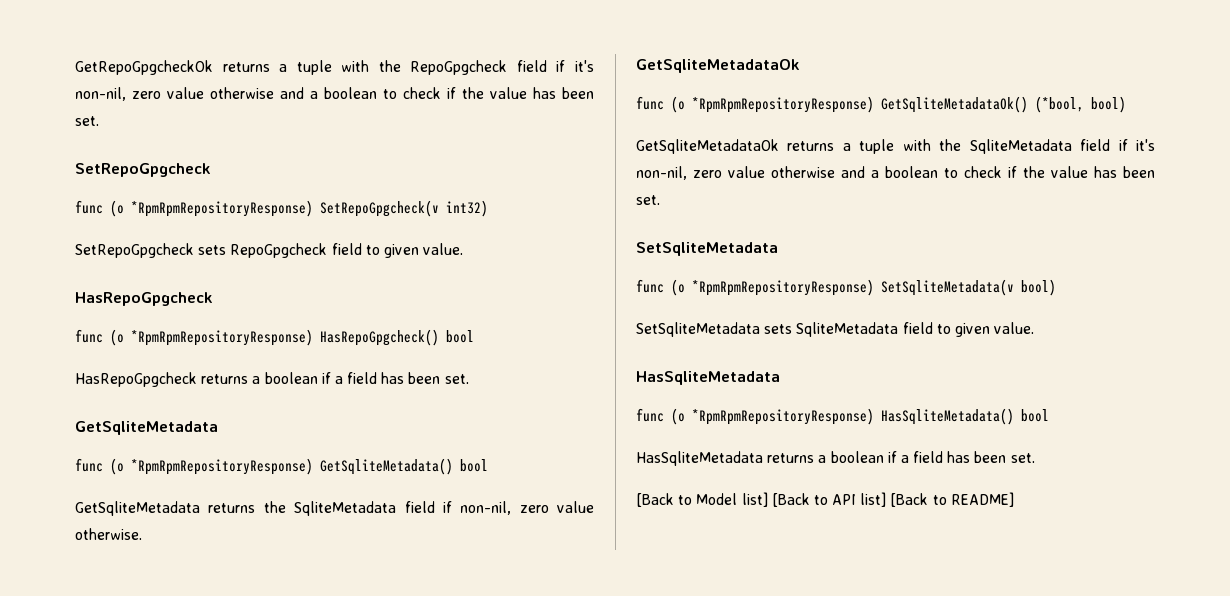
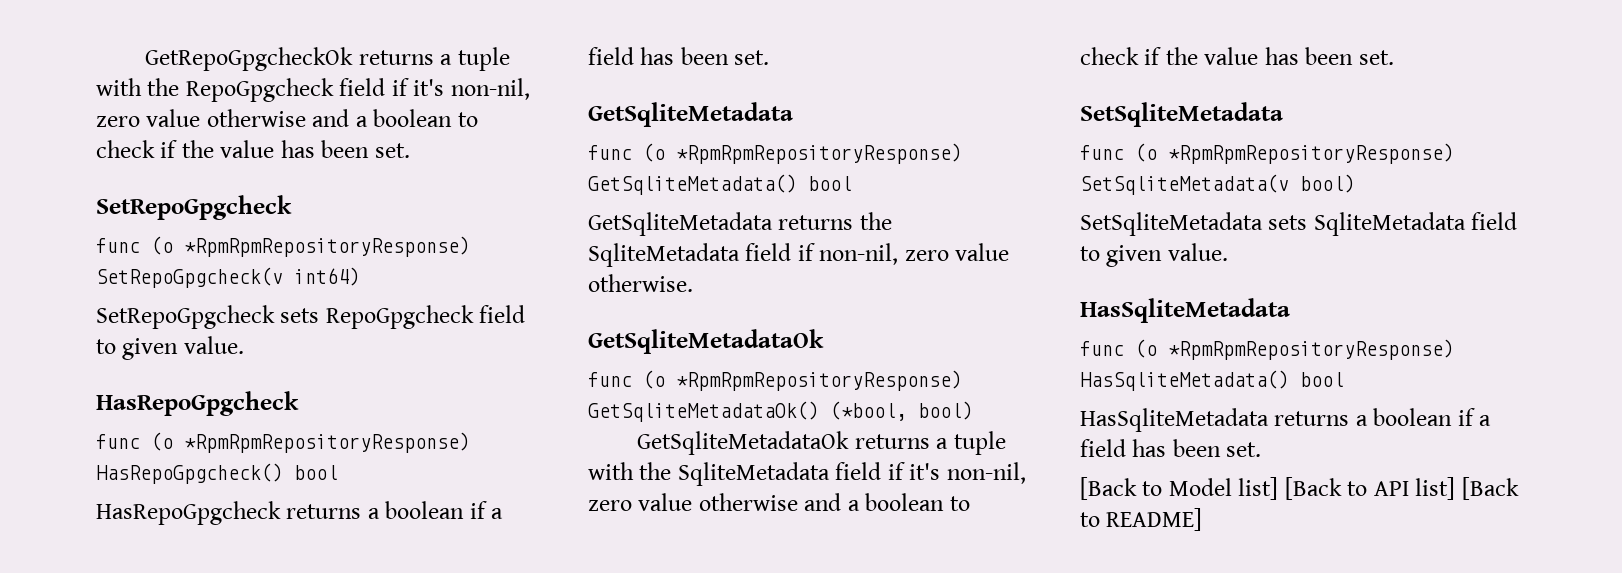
- func (o *RpmRpmRepositoryResponse) SetRepoGpgcheck(v int32)
+ func (o *RpmRpmRepositoryResponse) SetRepoGpgcheck(v int64)

